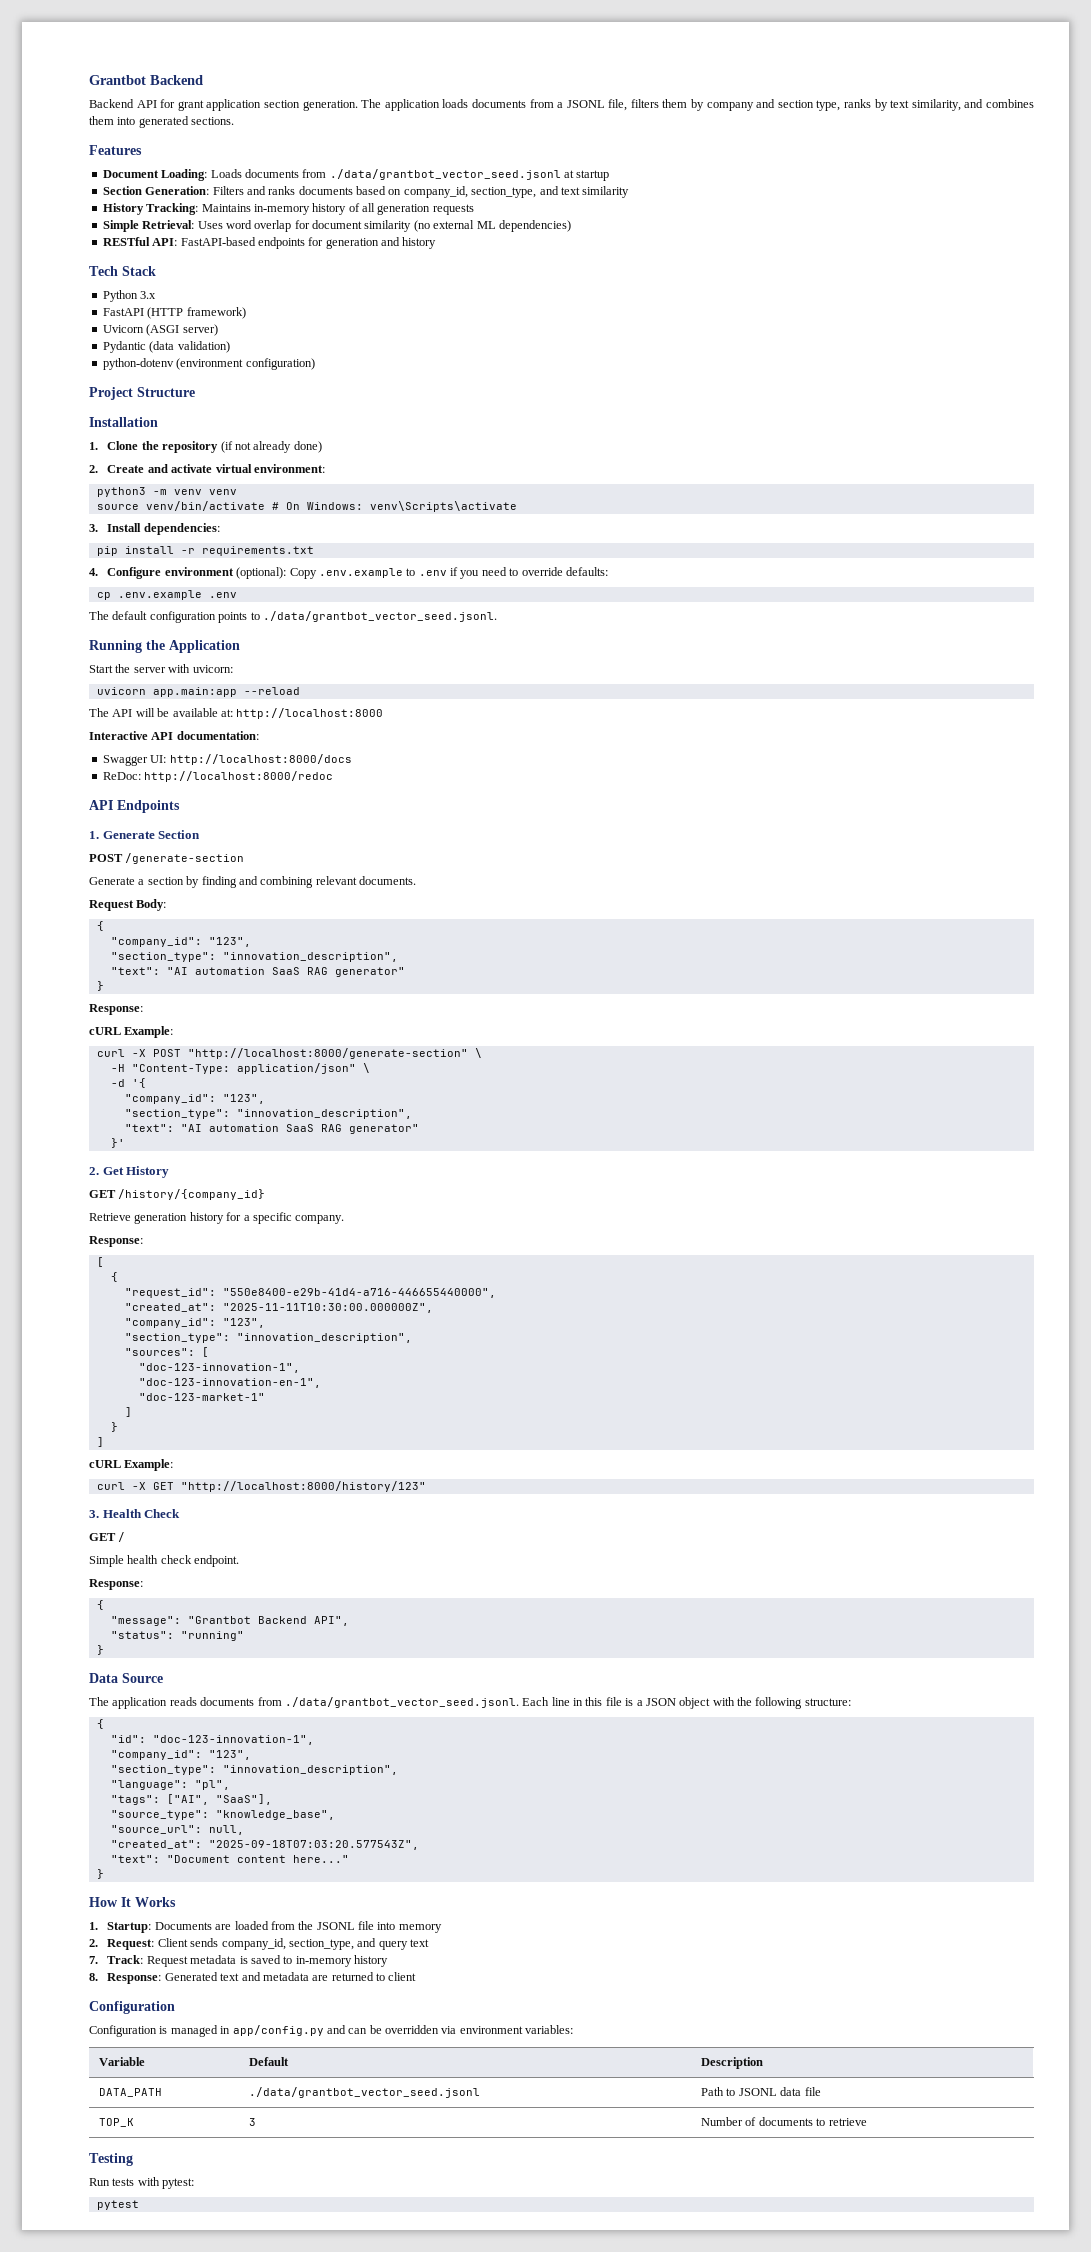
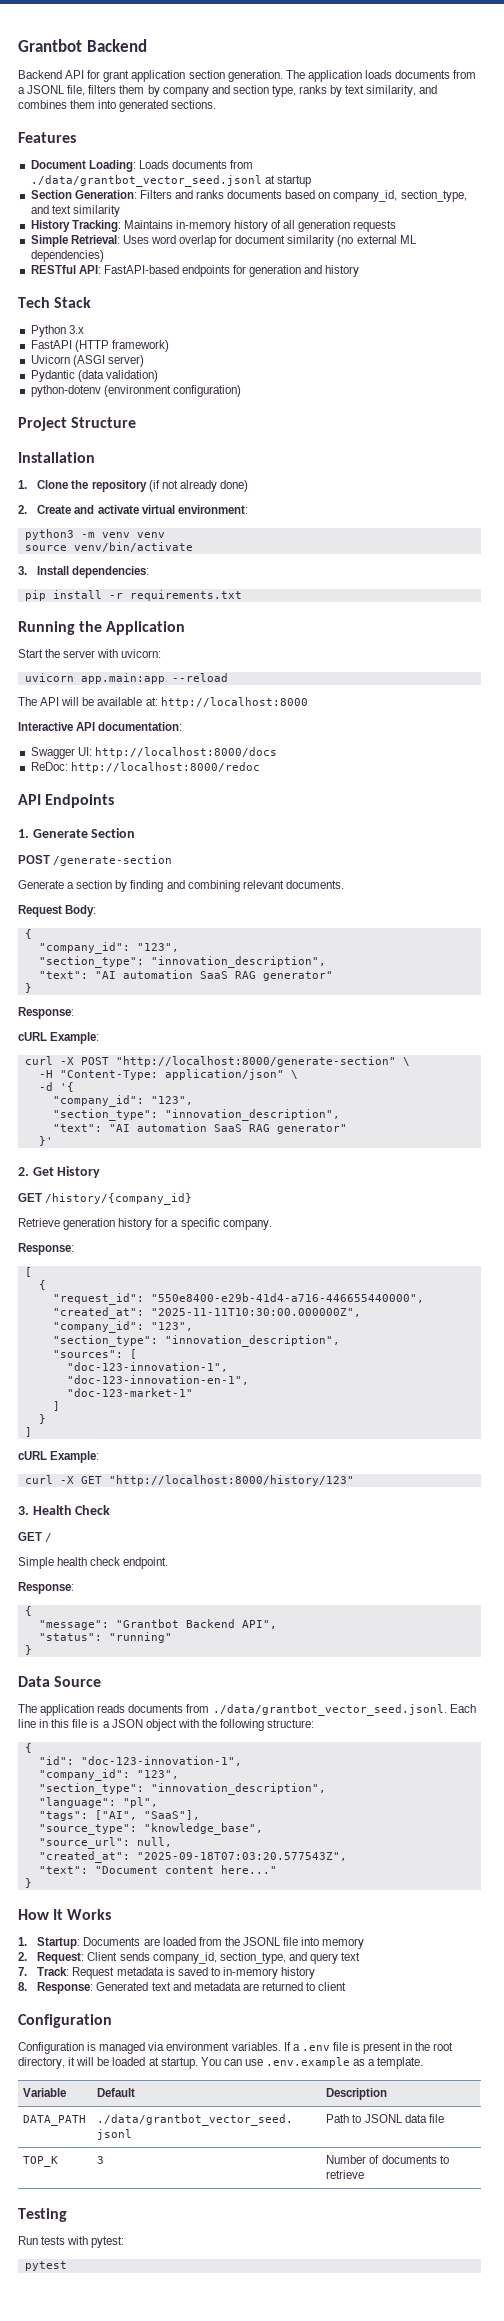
- source venv/bin/activate # On Windows: venv\Scripts\activate
+ source venv/bin/activate
- 4. Configure environment (optional): Copy .env.example to .env if you need to override defaults:
- cp .env.example .env
- The default configuration points to ./data/grantbot_vector_seed.jsonl.
- Configuration is managed in app/config.py and can be overridden via environment variables:
+ Configuration is managed via environment variables. If a .env file is present in the root directory, it will be loaded at startup. You can use .env.example as a template.

